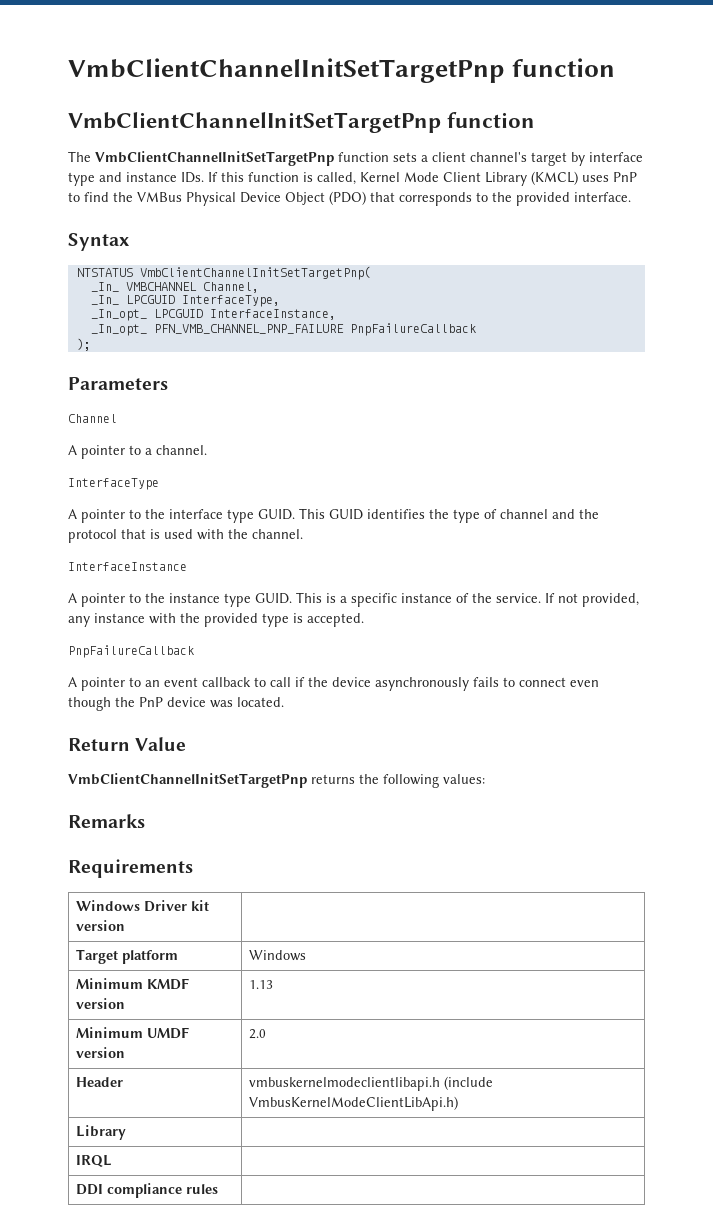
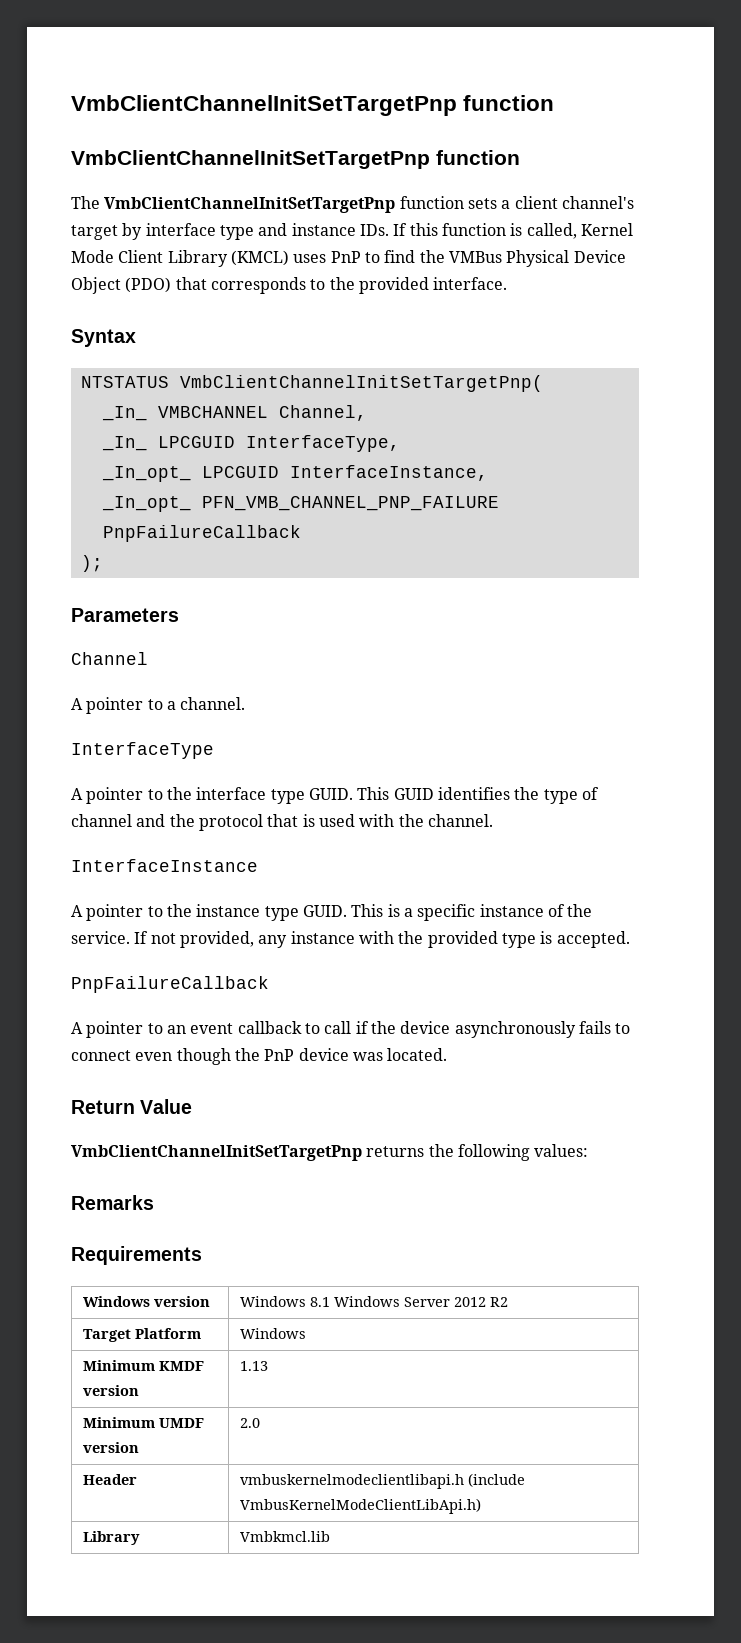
- Windows Driver kit version |
+ Windows version | Windows 8.1 Windows Server 2012 R2
- Target platform | Windows
+ Target Platform | Windows
- Library |
- IRQL |
- DDI compliance rules |
+ Library | Vmbkmcl.lib

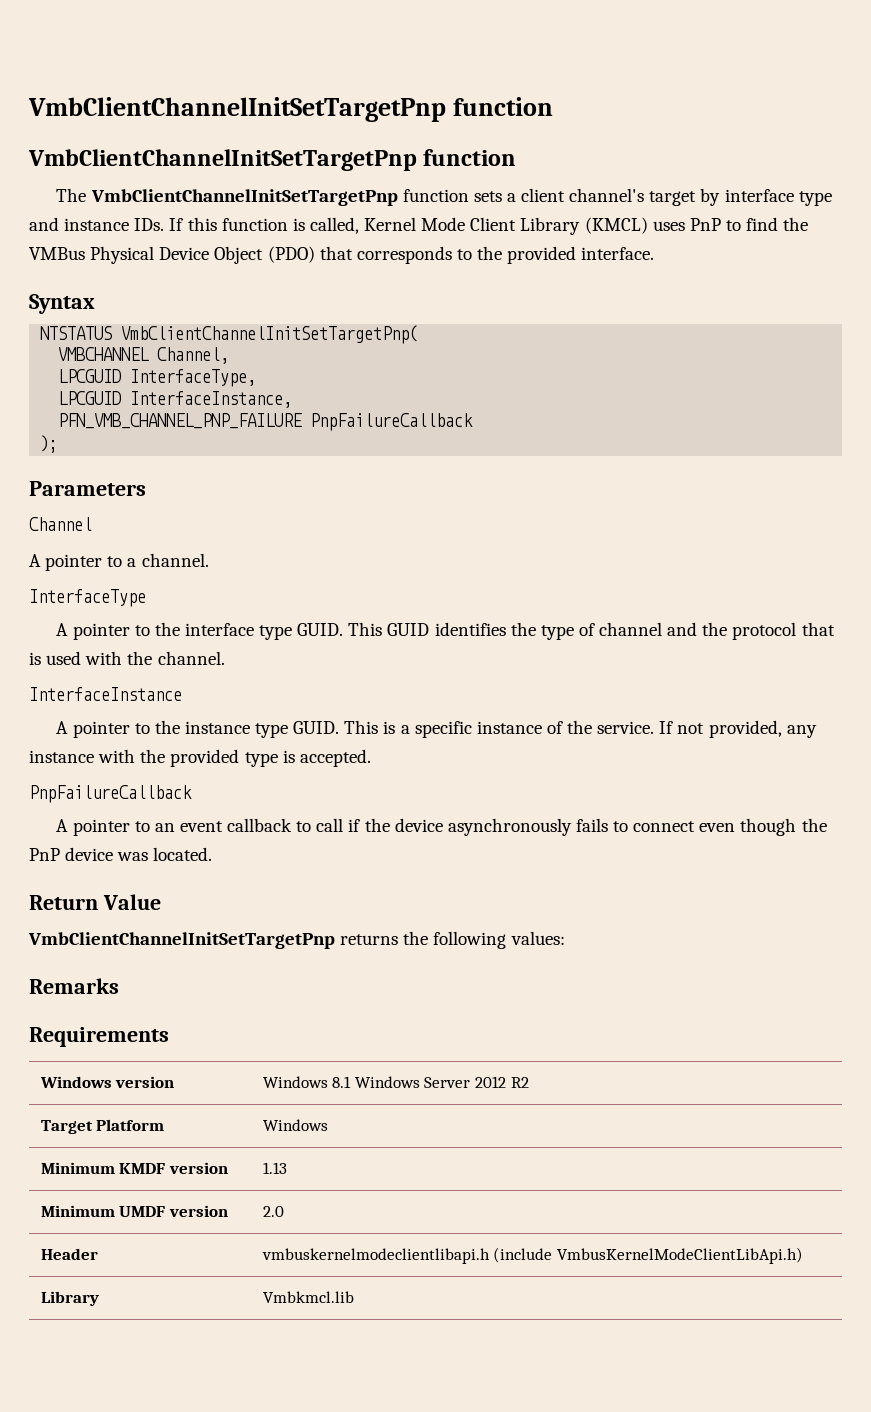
- _In_ VMBCHANNEL Channel,
+ VMBCHANNEL Channel,
- _In_ LPCGUID InterfaceType,
+ LPCGUID InterfaceType,
- _In_opt_ LPCGUID InterfaceInstance,
+ LPCGUID InterfaceInstance,
- _In_opt_ PFN_VMB_CHANNEL_PNP_FAILURE PnpFailureCallback
+ PFN_VMB_CHANNEL_PNP_FAILURE PnpFailureCallback

